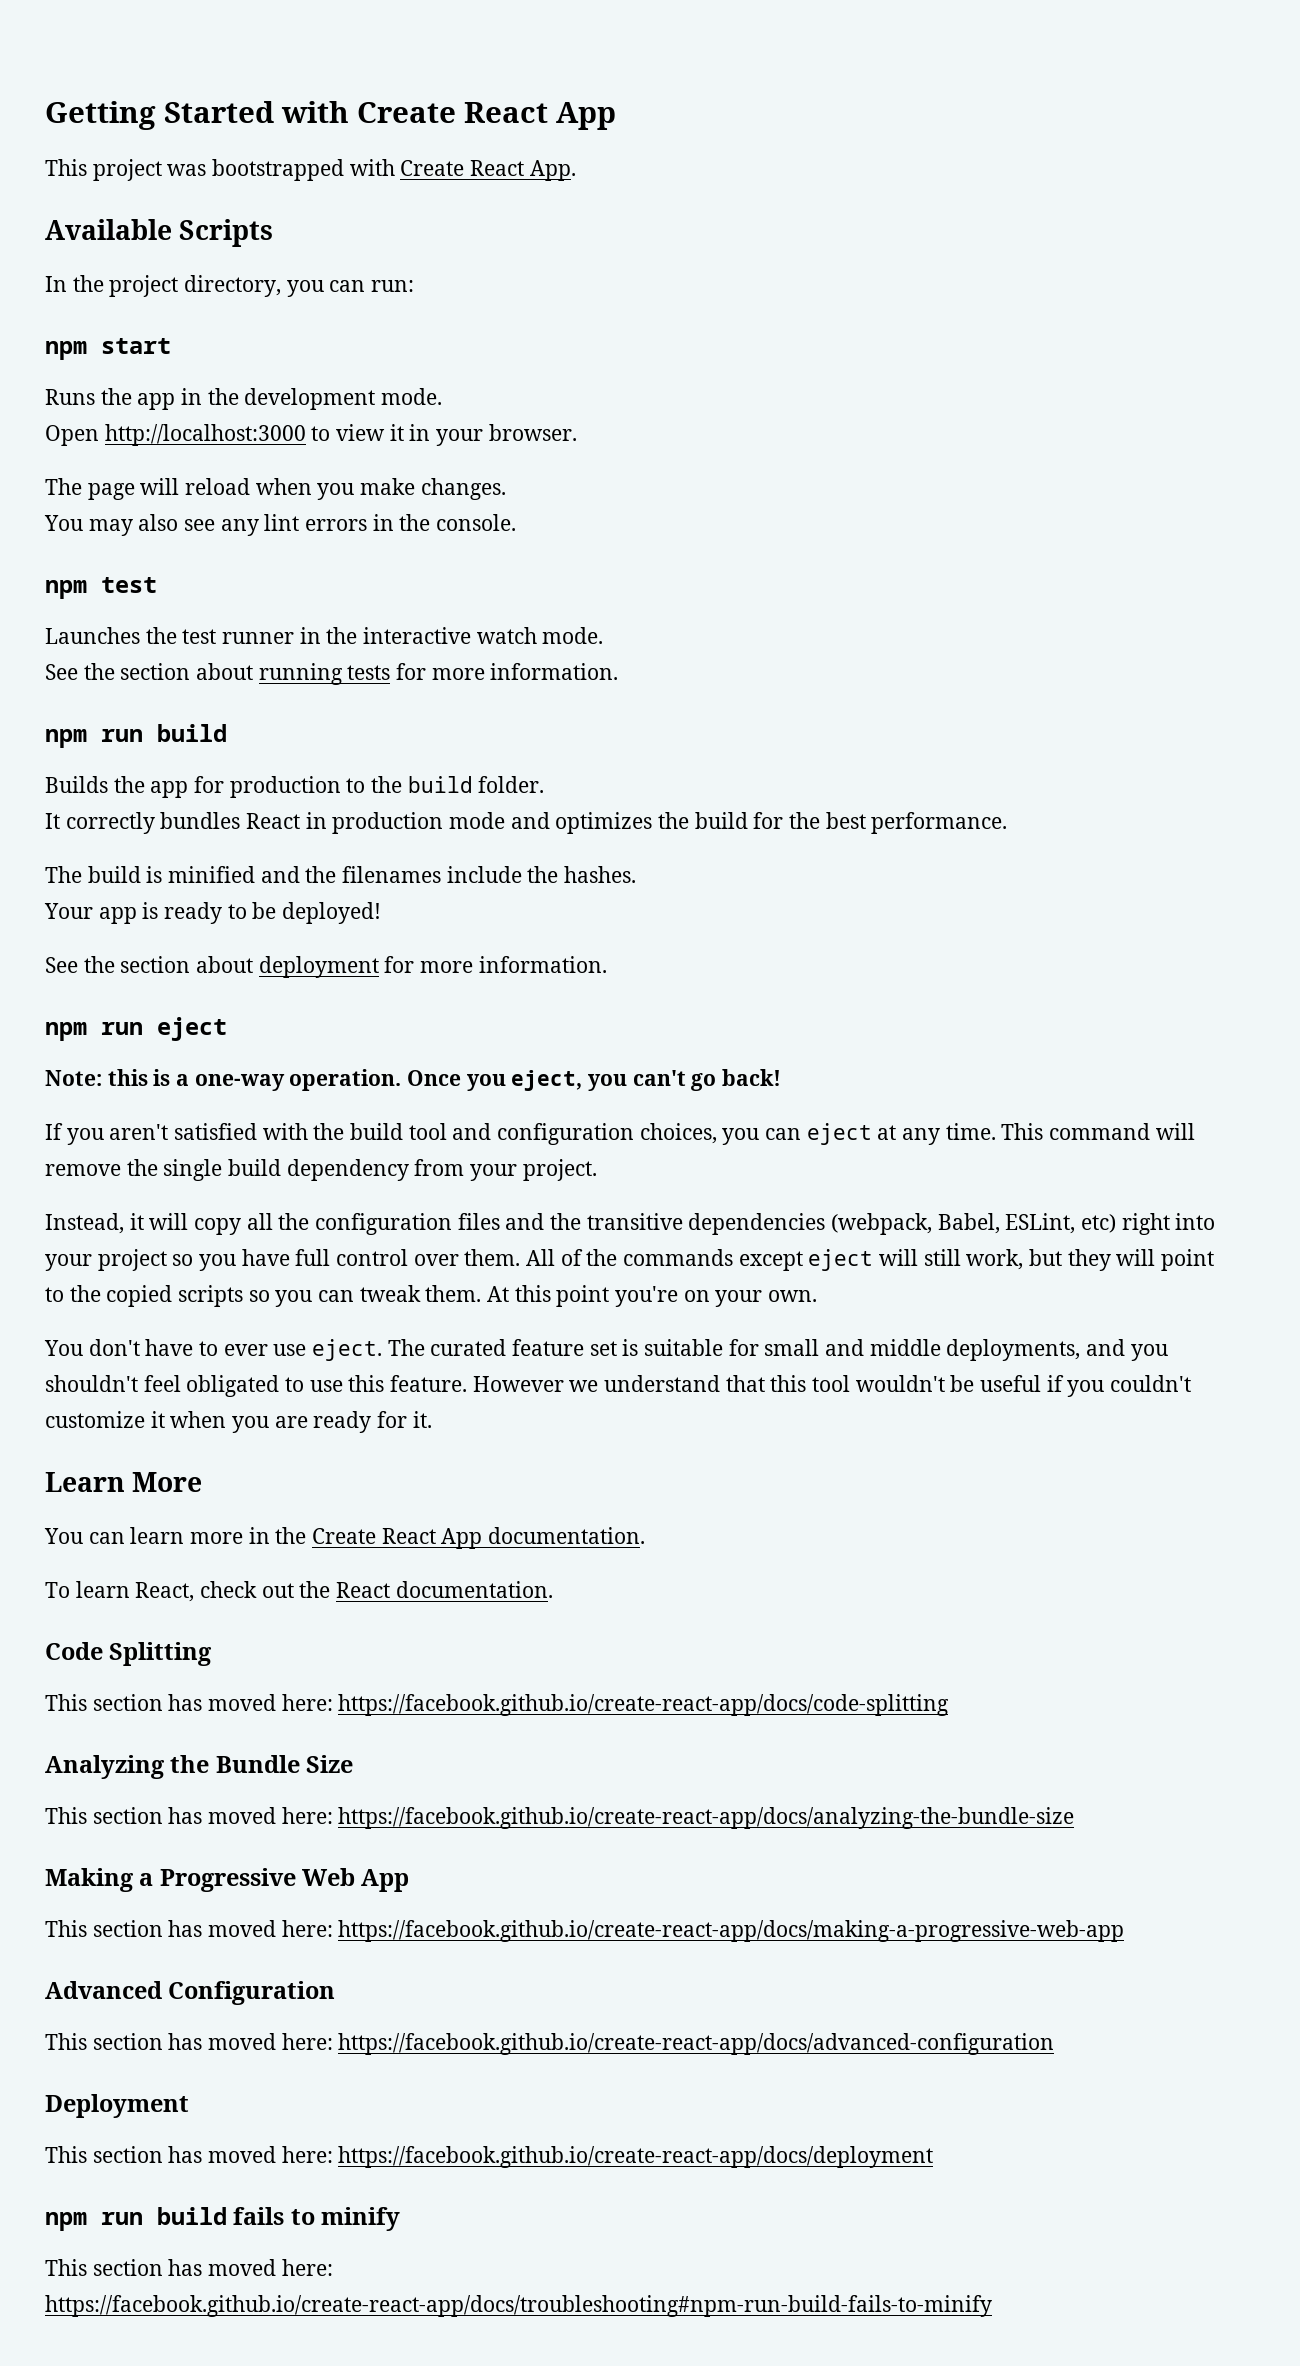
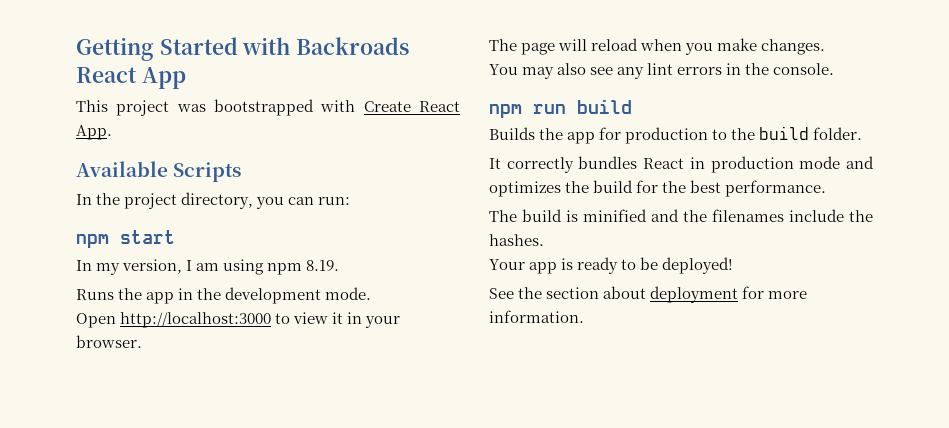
- Getting Started with Create React App
+ Getting Started with Backroads React App
+ In my version, I am using npm 8.19.
- npm test
- Launches the test runner in the interactive watch mode.
- See the section about running tests for more information.
- npm run eject
- Note: this is a one-way operation. Once you eject, you can't go back!
- If you aren't satisfied with the build tool and configuration choices, you can eject at any time. This command will remove the single build dependency from your project.
- Instead, it will copy all the configuration files and the transitive dependencies (webpack, Babel, ESLint, etc) right into your project so you have full control over them. All of the commands except eject will still work, but they will point to the copied scripts so you can tweak them. At this point you're on your own.
- You don't have to ever use eject. The curated feature set is suitable for small and middle deployments, and you shouldn't feel obligated to use this feature. However we understand that this tool wouldn't be useful if you couldn't customize it when you are ready for it.
- Learn More
- You can learn more in the Create React App documentation.
- To learn React, check out the React documentation.
- Code Splitting
- This section has moved here: https://facebook.github.io/create-react-app/docs/code-splitting
- Analyzing the Bundle Size
- This section has moved here: https://facebook.github.io/create-react-app/docs/analyzing-the-bundle-size
- Making a Progressive Web App
- This section has moved here: https://facebook.github.io/create-react-app/docs/making-a-progressive-web-app
- Advanced Configuration
- This section has moved here: https://facebook.github.io/create-react-app/docs/advanced-configuration
- Deployment
- This section has moved here: https://facebook.github.io/create-react-app/docs/deployment
- npm run build fails to minify
- This section has moved here: https://facebook.github.io/create-react-app/docs/troubleshooting#npm-run-build-fails-to-minify

